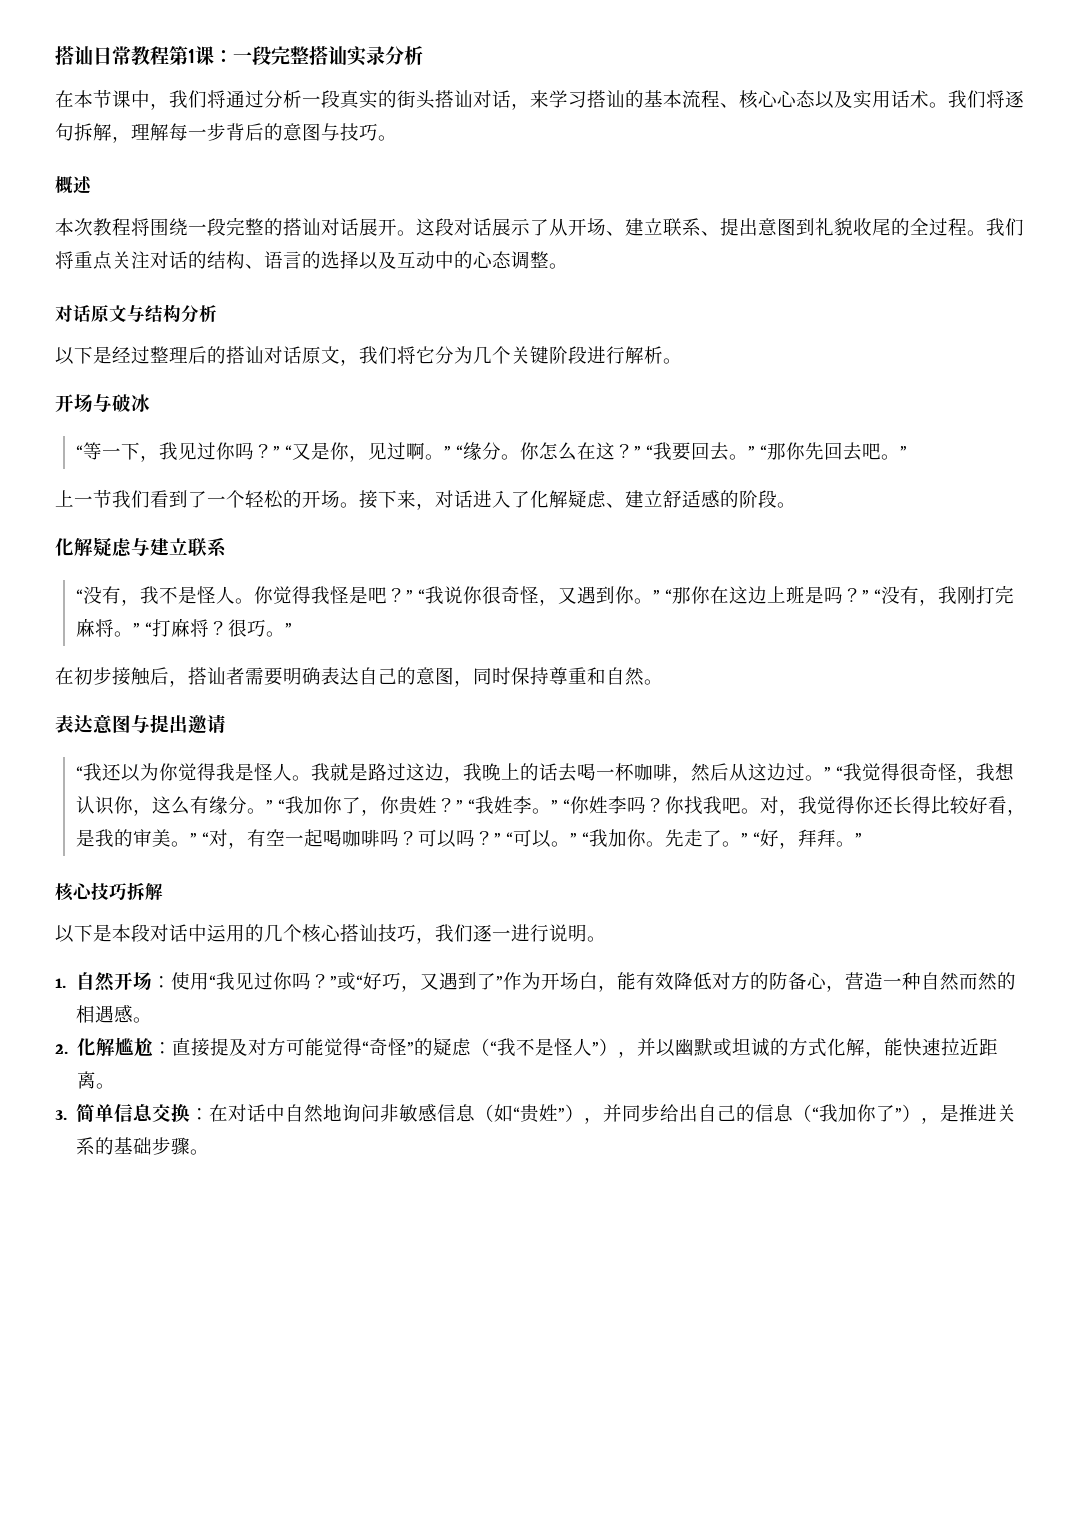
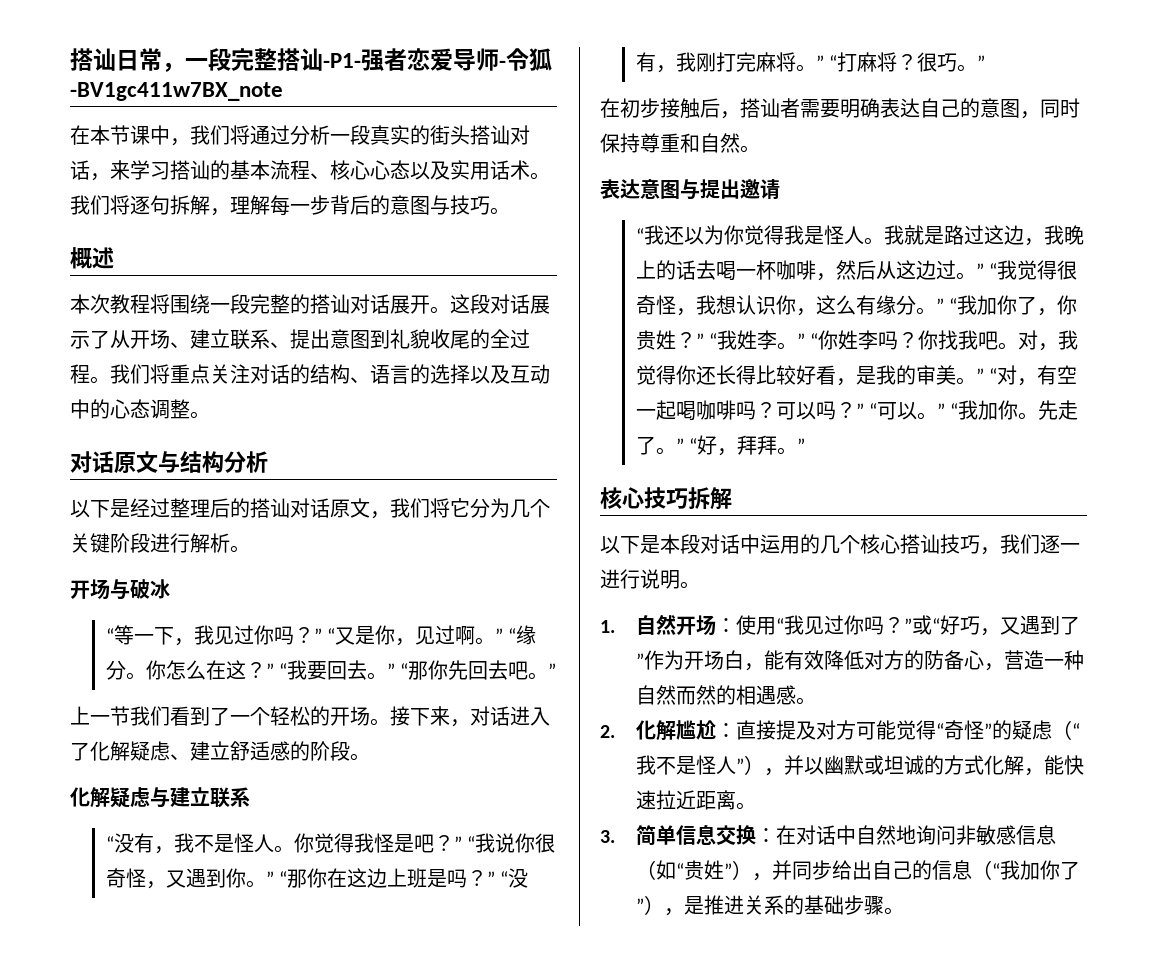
- 搭讪日常教程第1课：一段完整搭讪实录分析
+ 搭讪日常，一段完整搭讪-P1-强者恋爱导师-令狐-BV1gc411w7BX_note

